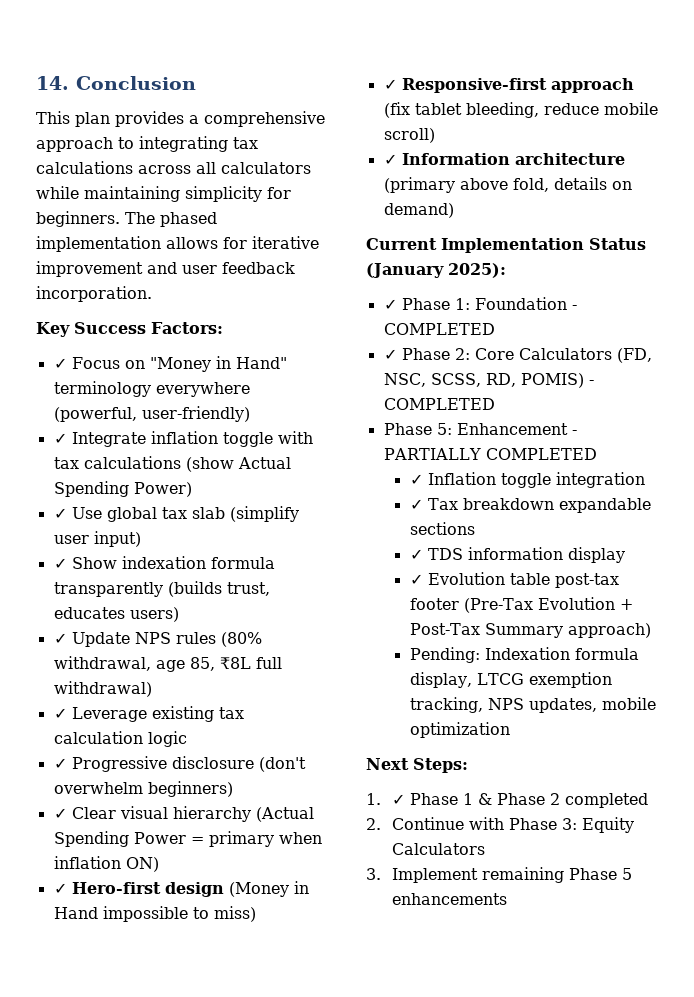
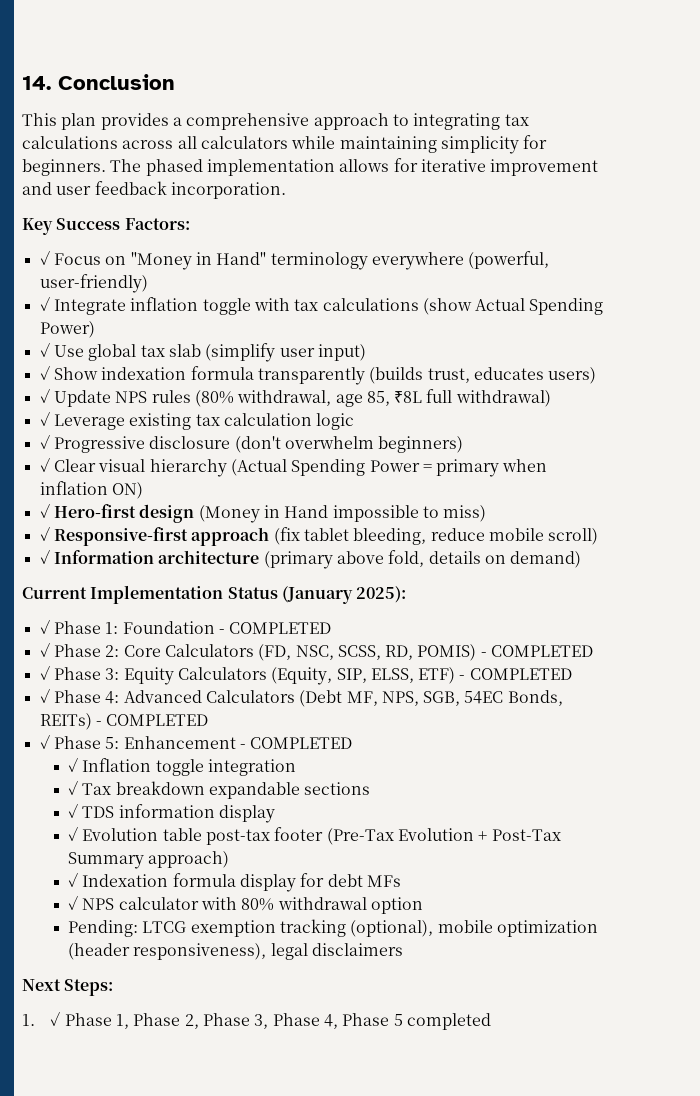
- Phase 5: Enhancement - PARTIALLY COMPLETED
+ ✓ Phase 3: Equity Calculators (Equity, SIP, ELSS, ETF) - COMPLETED
+ ✓ Phase 4: Advanced Calculators (Debt MF, NPS, SGB, 54EC Bonds, REITs) - COMPLETED
+ ✓ Phase 5: Enhancement - COMPLETED
- Pending: Indexation formula display, LTCG exemption tracking, NPS updates, mobile optimization
+ ✓ Indexation formula display for debt MFs
+ ✓ NPS calculator with 80% withdrawal option
+ Pending: LTCG exemption tracking (optional), mobile optimization (header responsiveness), legal disclaimers
- 1. ✓ Phase 1 & Phase 2 completed
- 2. Continue with Phase 3: Equity Calculators
- 3. Implement remaining Phase 5 enhancements
+ 1. ✓ Phase 1, Phase 2, Phase 3, Phase 4, Phase 5 completed

